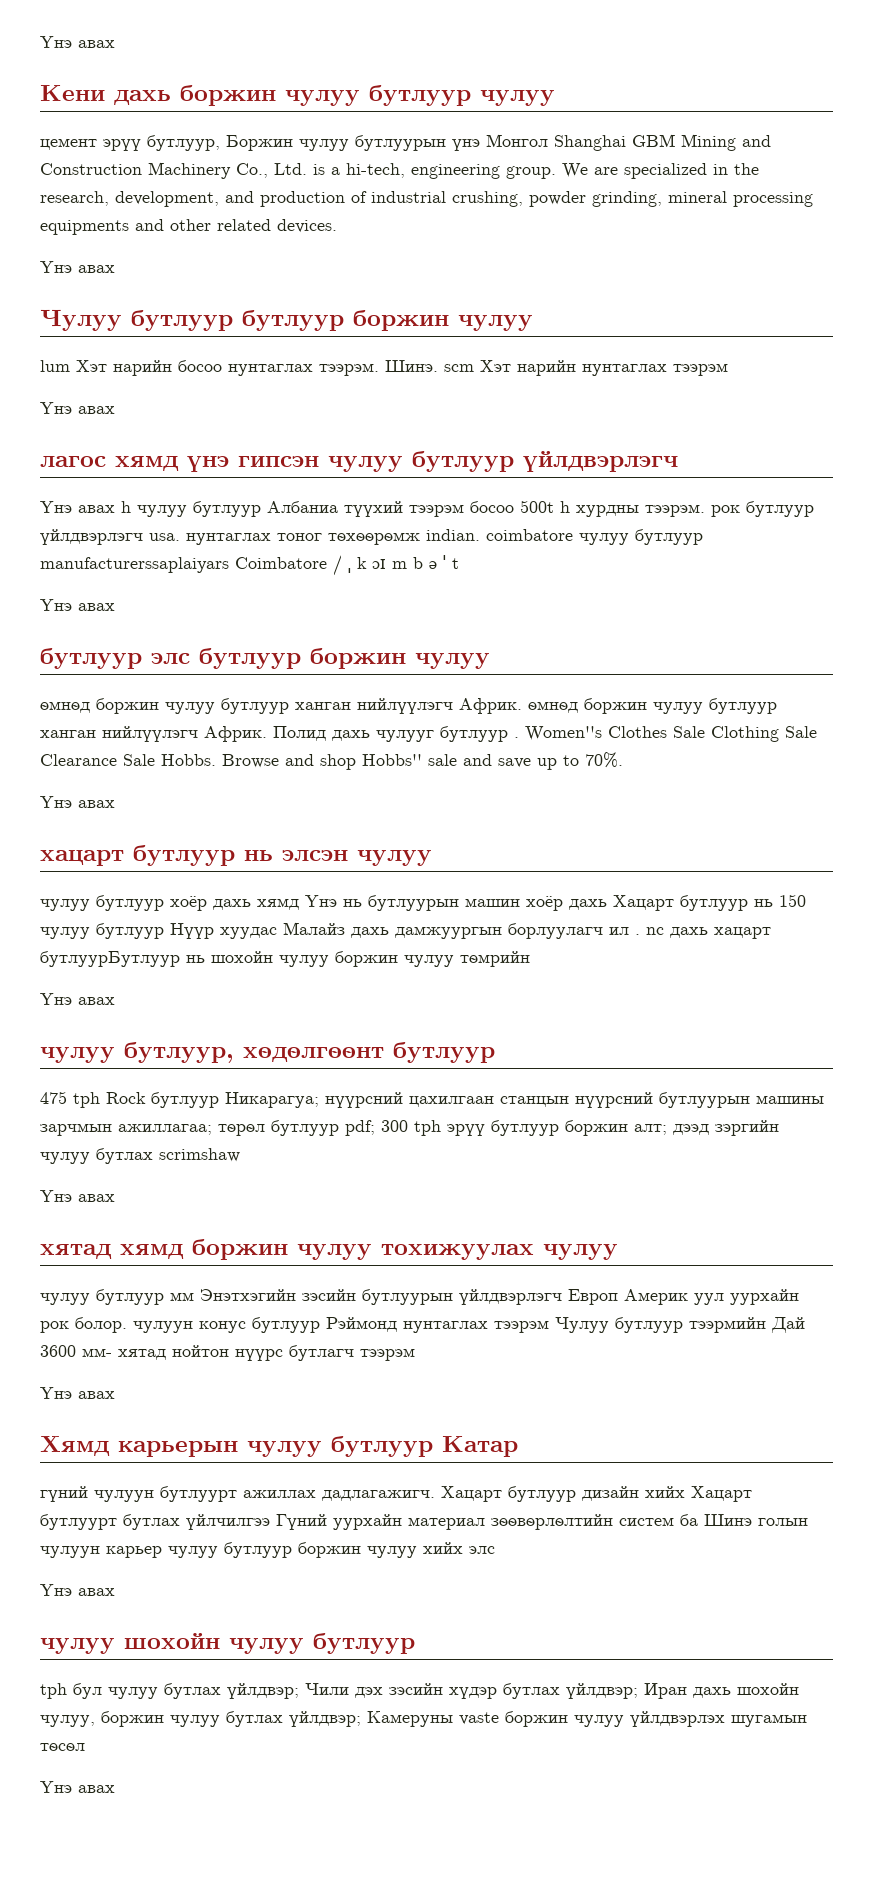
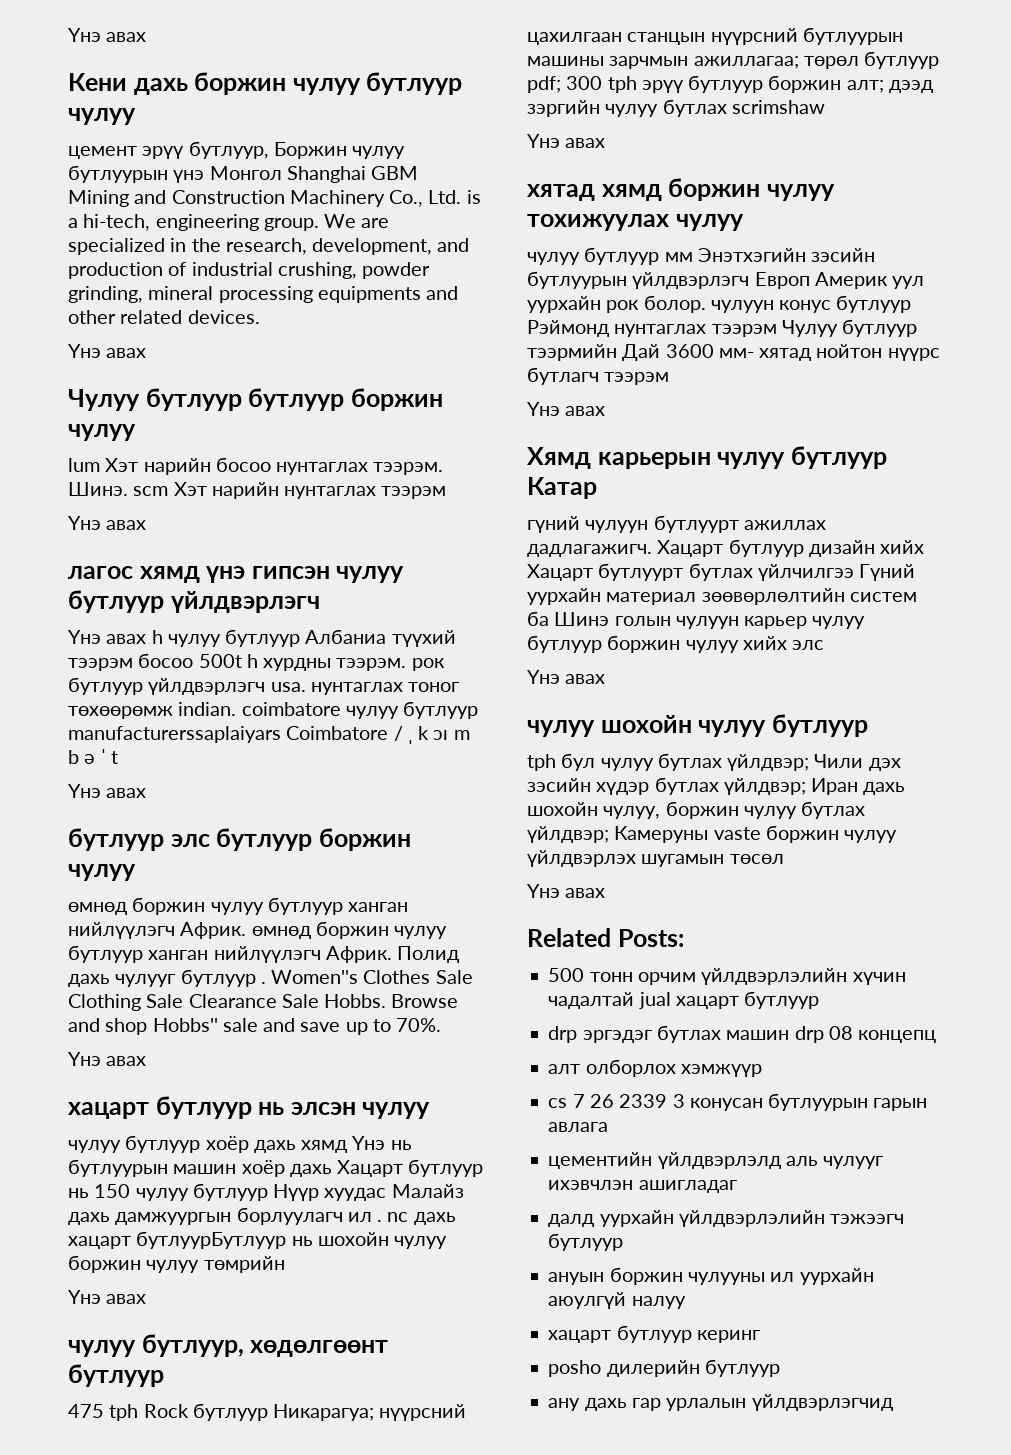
+ Related Posts:
+ 500 тонн орчим үйлдвэрлэлийн хүчин чадалтай jual хацарт бутлуур
+ drp эргэдэг бутлах машин drp 08 концепц
+ алт олборлох хэмжүүр
+ cs 7 26 2339 3 конусан бутлуурын гарын авлага
+ цементийн үйлдвэрлэлд аль чулууг ихэвчлэн ашигладаг
+ далд уурхайн үйлдвэрлэлийн тэжээгч бутлуур
+ ануын боржин чулууны ил уурхайн аюулгүй налуу
+ хацарт бутлуур керинг
+ posho дилерийн бутлуур
+ ану дахь гар урлалын үйлдвэрлэгчид

